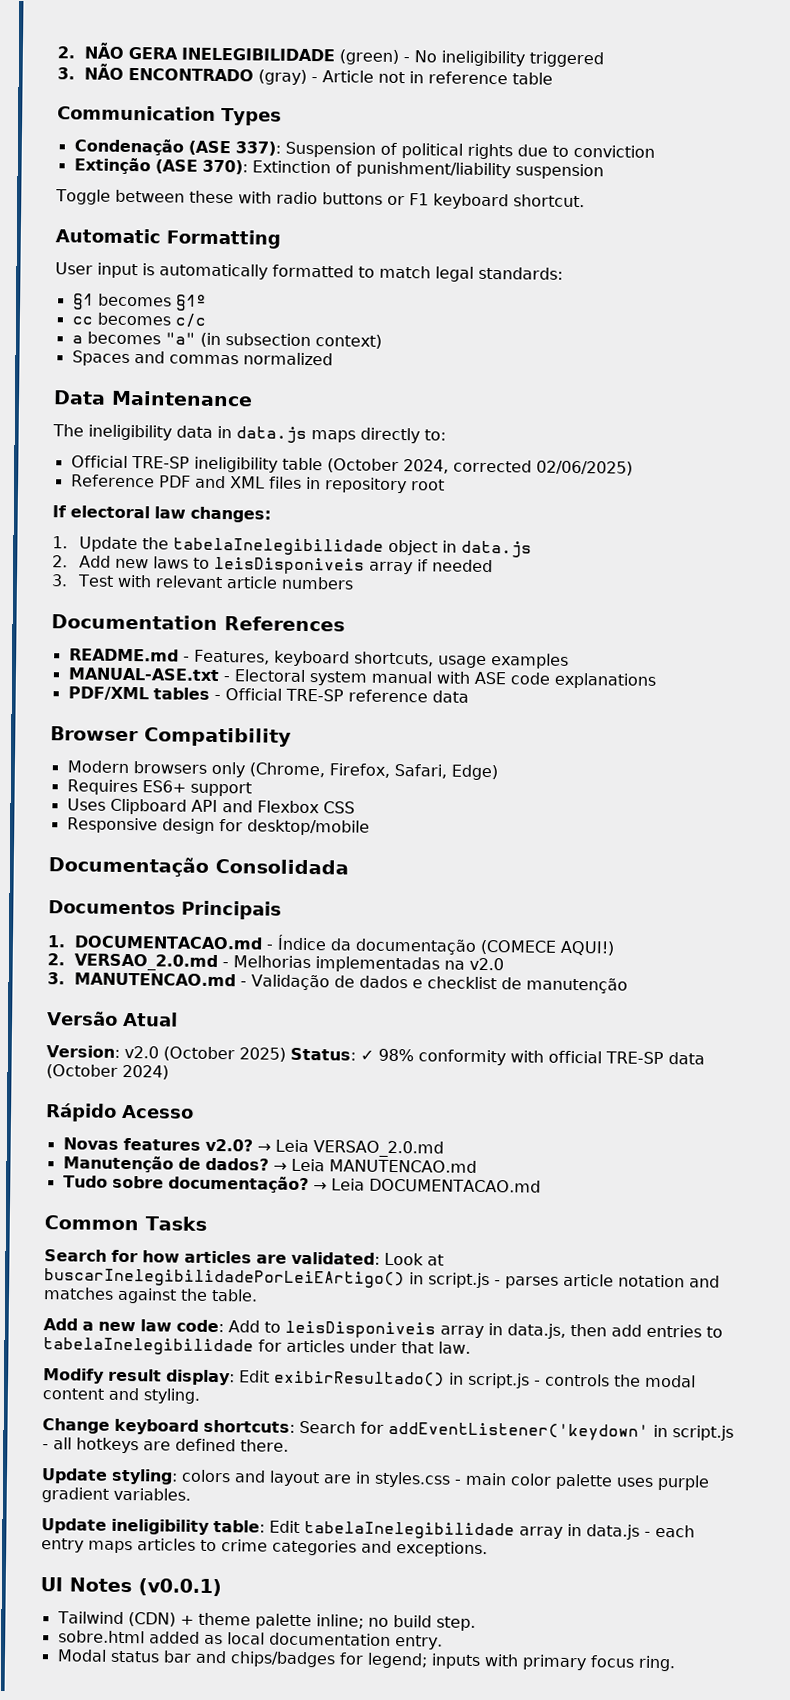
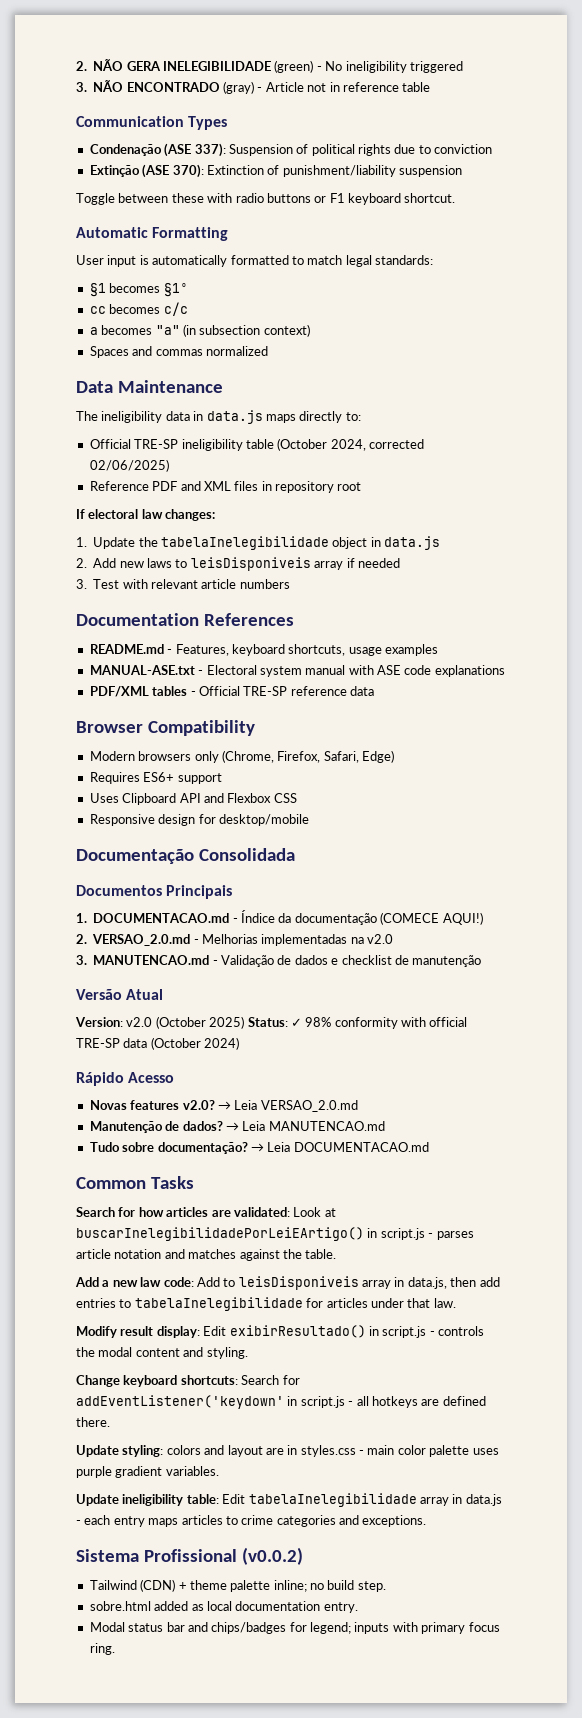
- UI Notes (v0.0.1)
+ Sistema Profissional (v0.0.2)

